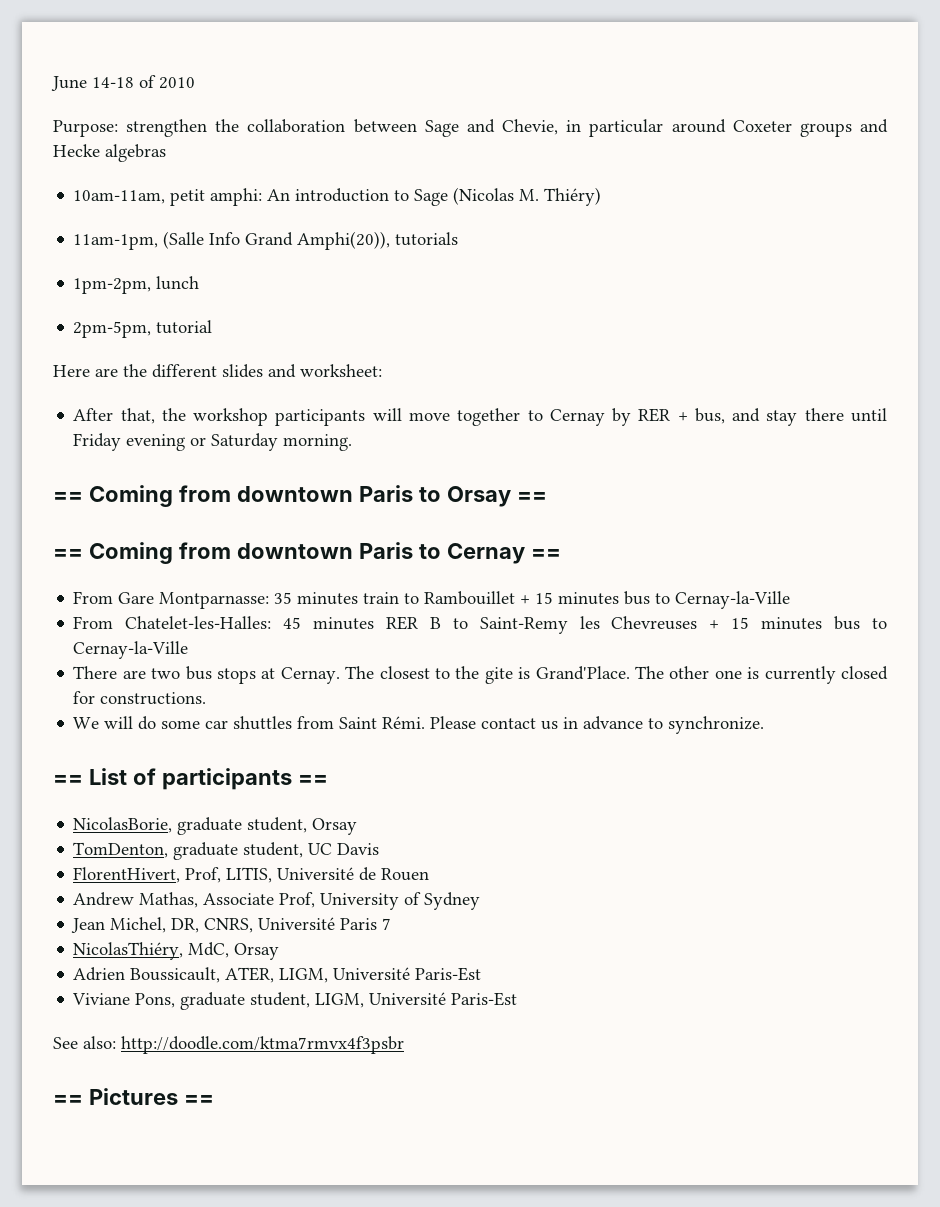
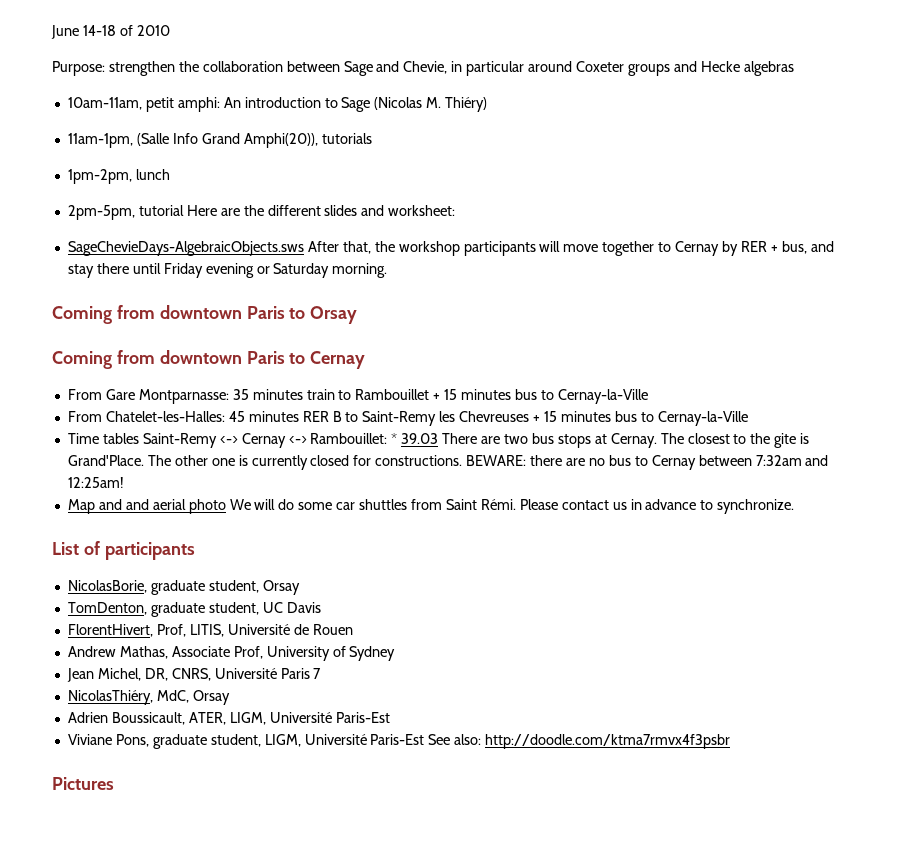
- 2pm-5pm, tutorial
- Here are the different slides and worksheet:
+ 2pm-5pm, tutorial Here are the different slides and worksheet:
- After that, the workshop participants will move together to Cernay by RER + bus, and stay there until Friday evening or Saturday morning.
+ SageChevieDays-AlgebraicObjects.sws After that, the workshop participants will move together to Cernay by RER + bus, and stay there until Friday evening or Saturday morning.
- == Coming from downtown Paris to Orsay ==
- == Coming from downtown Paris to Cernay ==
+ Coming from downtown Paris to Orsay
+ Coming from downtown Paris to Cernay
- There are two bus stops at Cernay.
+ Time tables Saint-Remy <-> Cernay <-> Rambouillet: * 39.03 There are two bus stops at Cernay.
- The other one is currently closed for constructions.
- We will do some car shuttles from Saint Rémi.
+ The other one is currently closed for constructions. BEWARE: there are no bus to Cernay between 7:32am and 12:25am!
+ Map and and aerial photo We will do some car shuttles from Saint Rémi.
- == List of participants ==
+ List of participants
- Viviane Pons, graduate student, LIGM, Université Paris-Est
- See also: http://doodle.com/ktma7rmvx4f3psbr
+ Viviane Pons, graduate student, LIGM, Université Paris-Est See also: http://doodle.com/ktma7rmvx4f3psbr
- == Pictures ==
+ Pictures

